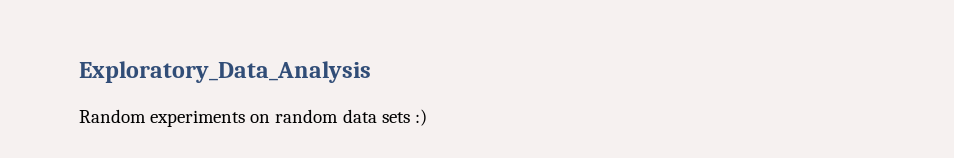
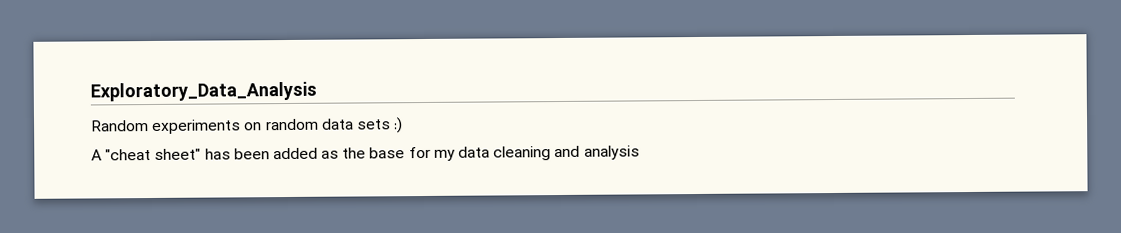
+ A "cheat sheet" has been added as the base for my data cleaning and analysis

